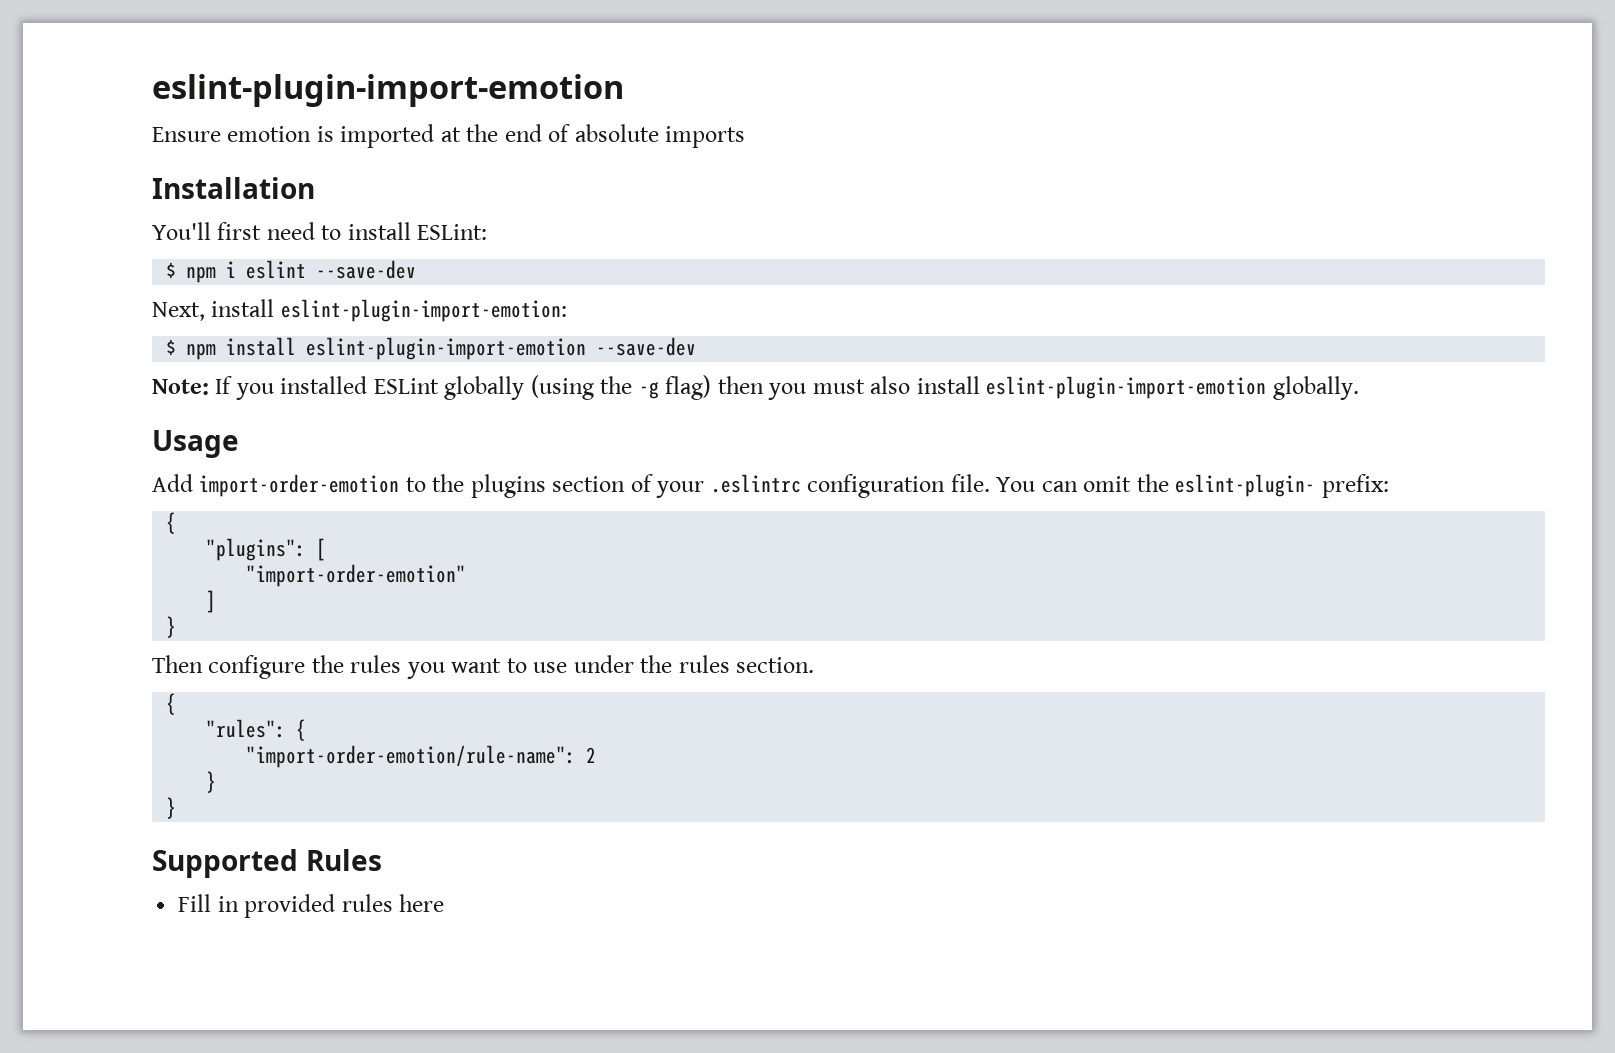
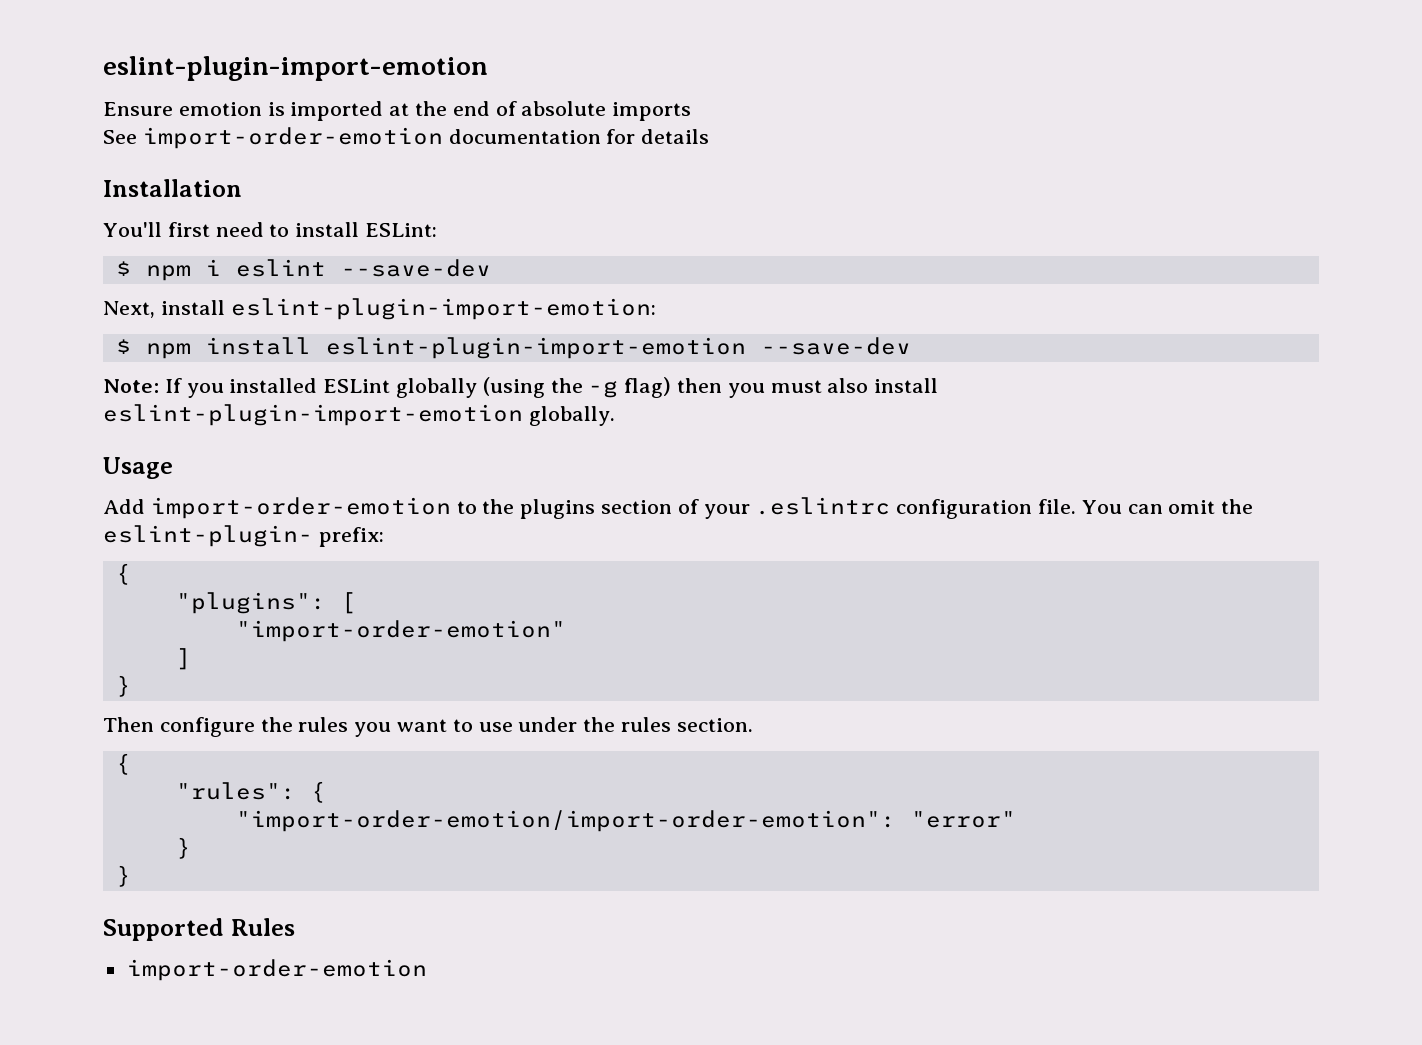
+ See import-order-emotion documentation for details
- "import-order-emotion/rule-name": 2
+ "import-order-emotion/import-order-emotion": "error"
  Supported Rules
- Fill in provided rules here
+ import-order-emotion

